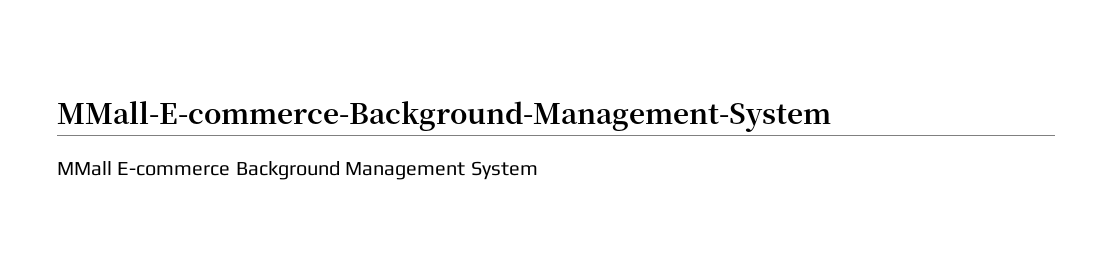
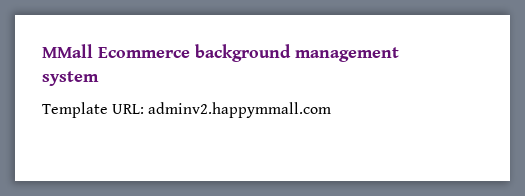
- MMall-E-commerce-Background-Management-System
- MMall E-commerce Background Management System
+ MMall Ecommerce background management system
+ Template URL: adminv2.happymmall.com

